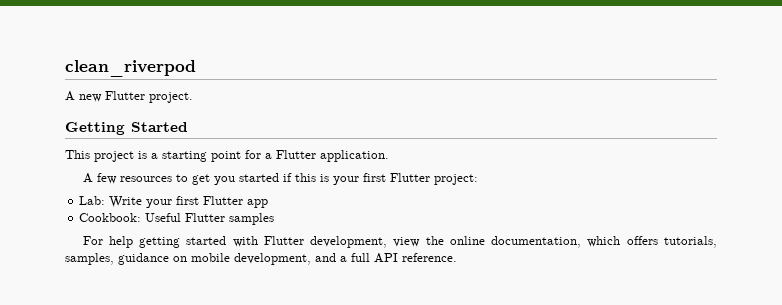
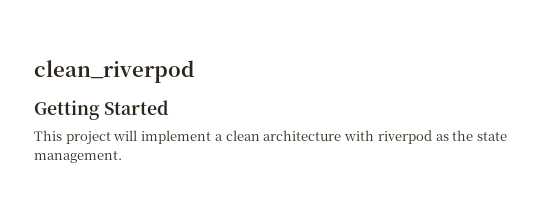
- A new Flutter project.
- This project is a starting point for a Flutter application.
- A few resources to get you started if this is your first Flutter project:
- Lab: Write your first Flutter app
- Cookbook: Useful Flutter samples
- For help getting started with Flutter development, view the online documentation, which offers tutorials, samples, guidance on mobile development, and a full API reference.
+ This project will implement a clean architecture with riverpod as the state management.

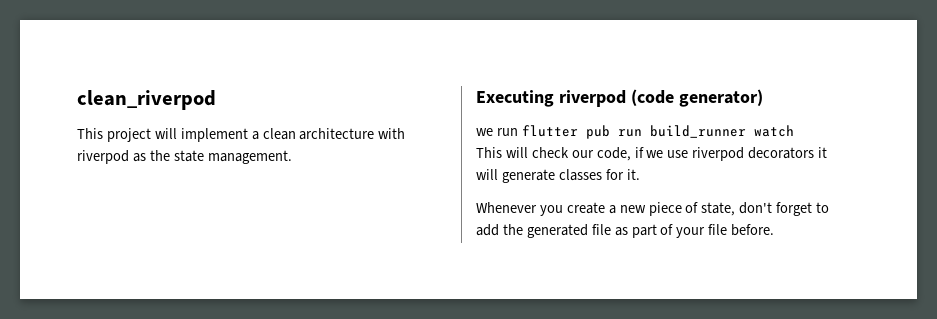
- Getting Started
+ Executing riverpod (code generator)
+ we run flutter pub run build_runner watch
+ This will check our code, if we use riverpod decorators it will generate classes for it.
+ Whenever you create a new piece of state, don't forget to add the generated file as part of your file before.

